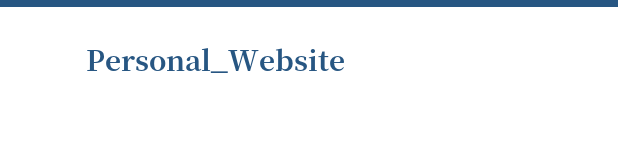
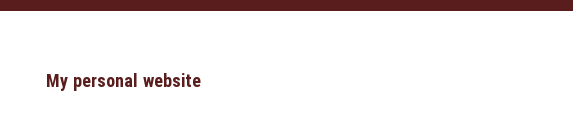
- Personal_Website
+ My personal website

